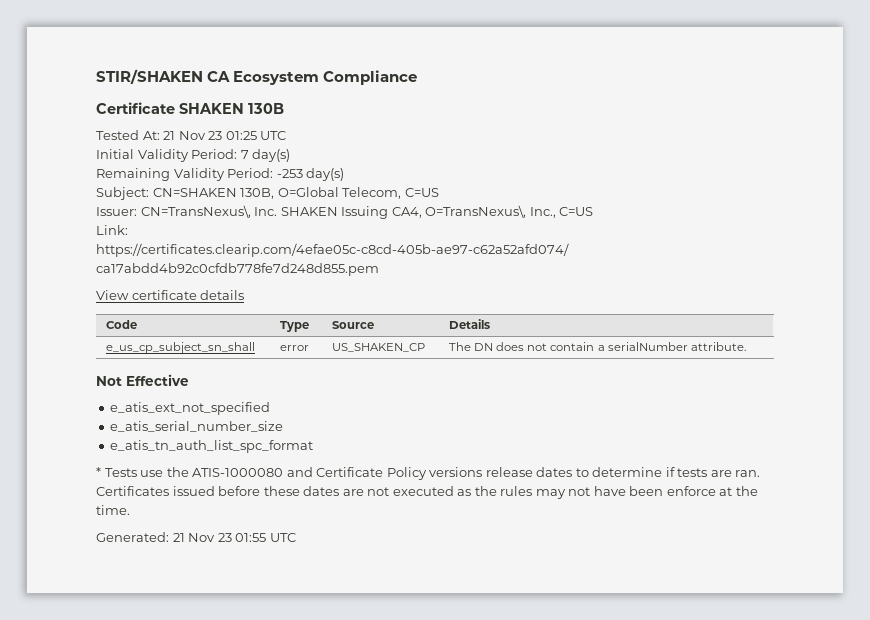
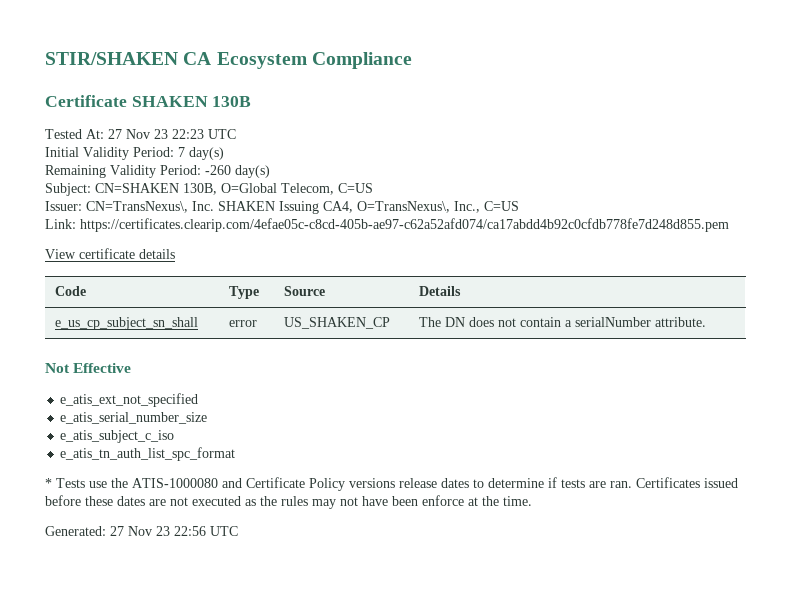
- Tested At: 21 Nov 23 01:25 UTC
+ Tested At: 27 Nov 23 22:23 UTC
- Remaining Validity Period: -253 day(s)
+ Remaining Validity Period: -260 day(s)
+ e_atis_subject_c_iso
- Generated: 21 Nov 23 01:55 UTC
+ Generated: 27 Nov 23 22:56 UTC

